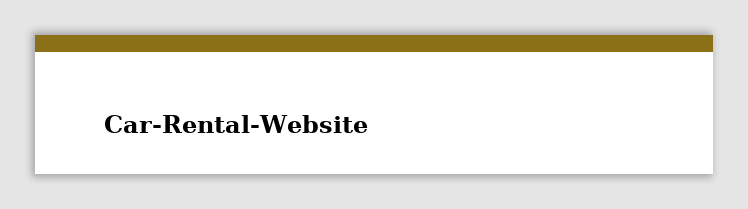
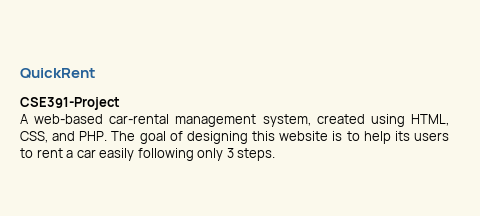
- Car-Rental-Website
+ QuickRent
+ CSE391-Project
+ A web-based car-rental management system, created using HTML, CSS, and PHP. The goal of designing this website is to help its users to rent a car easily following only 3 steps.

